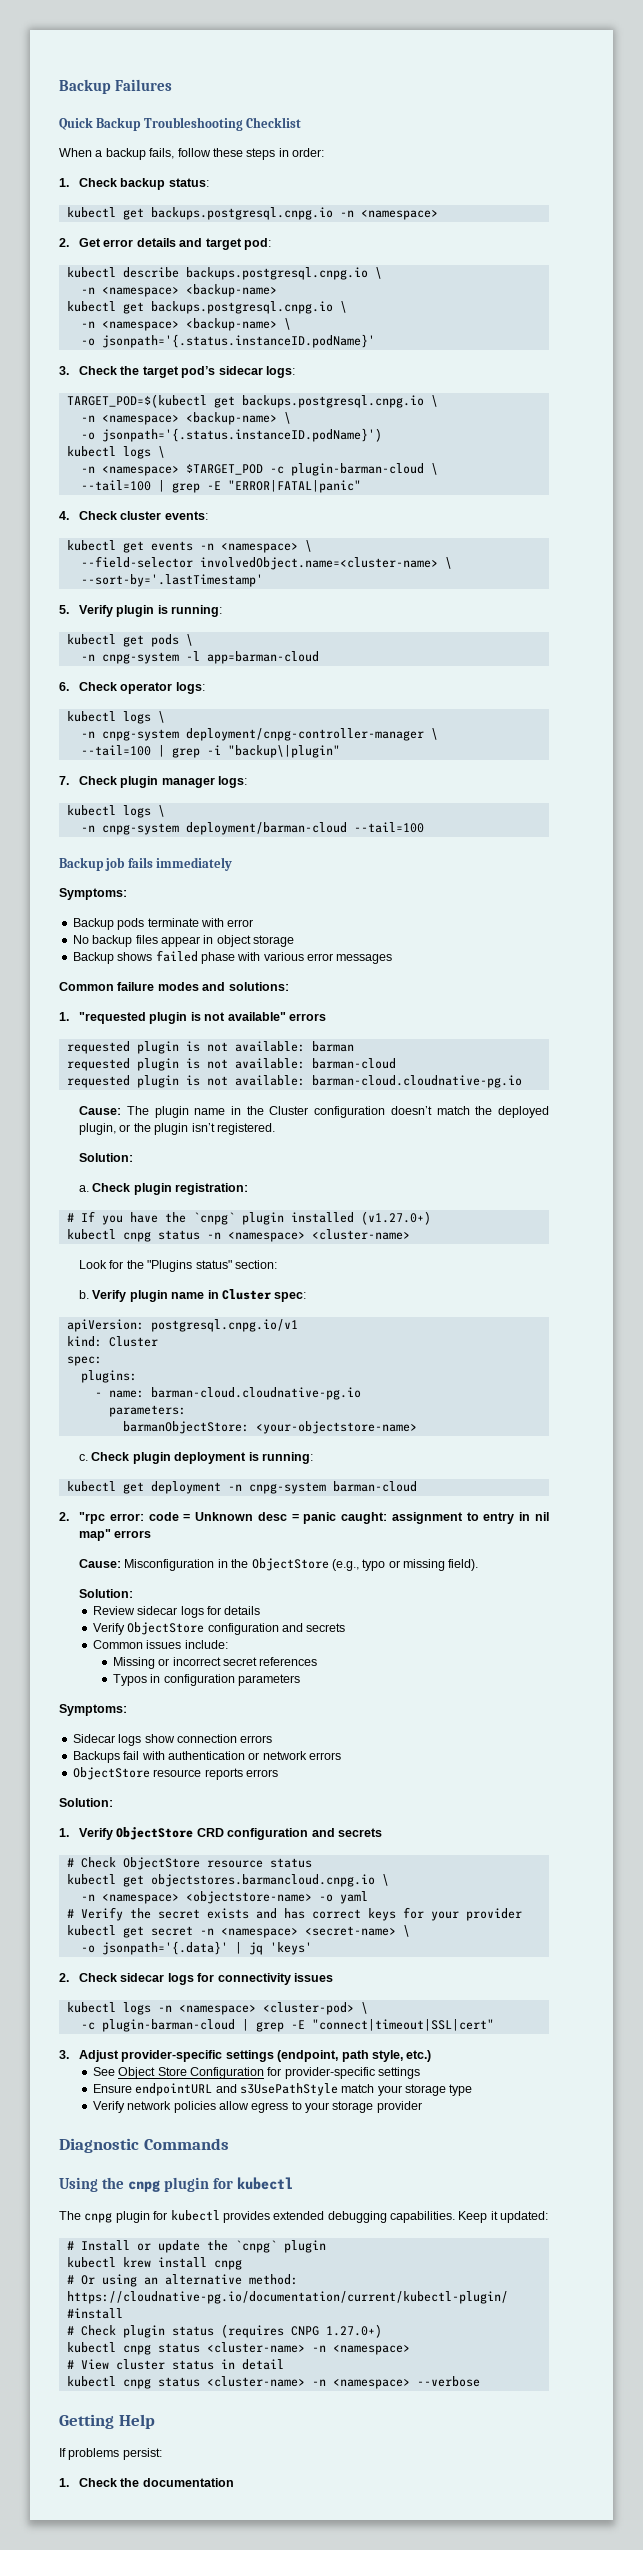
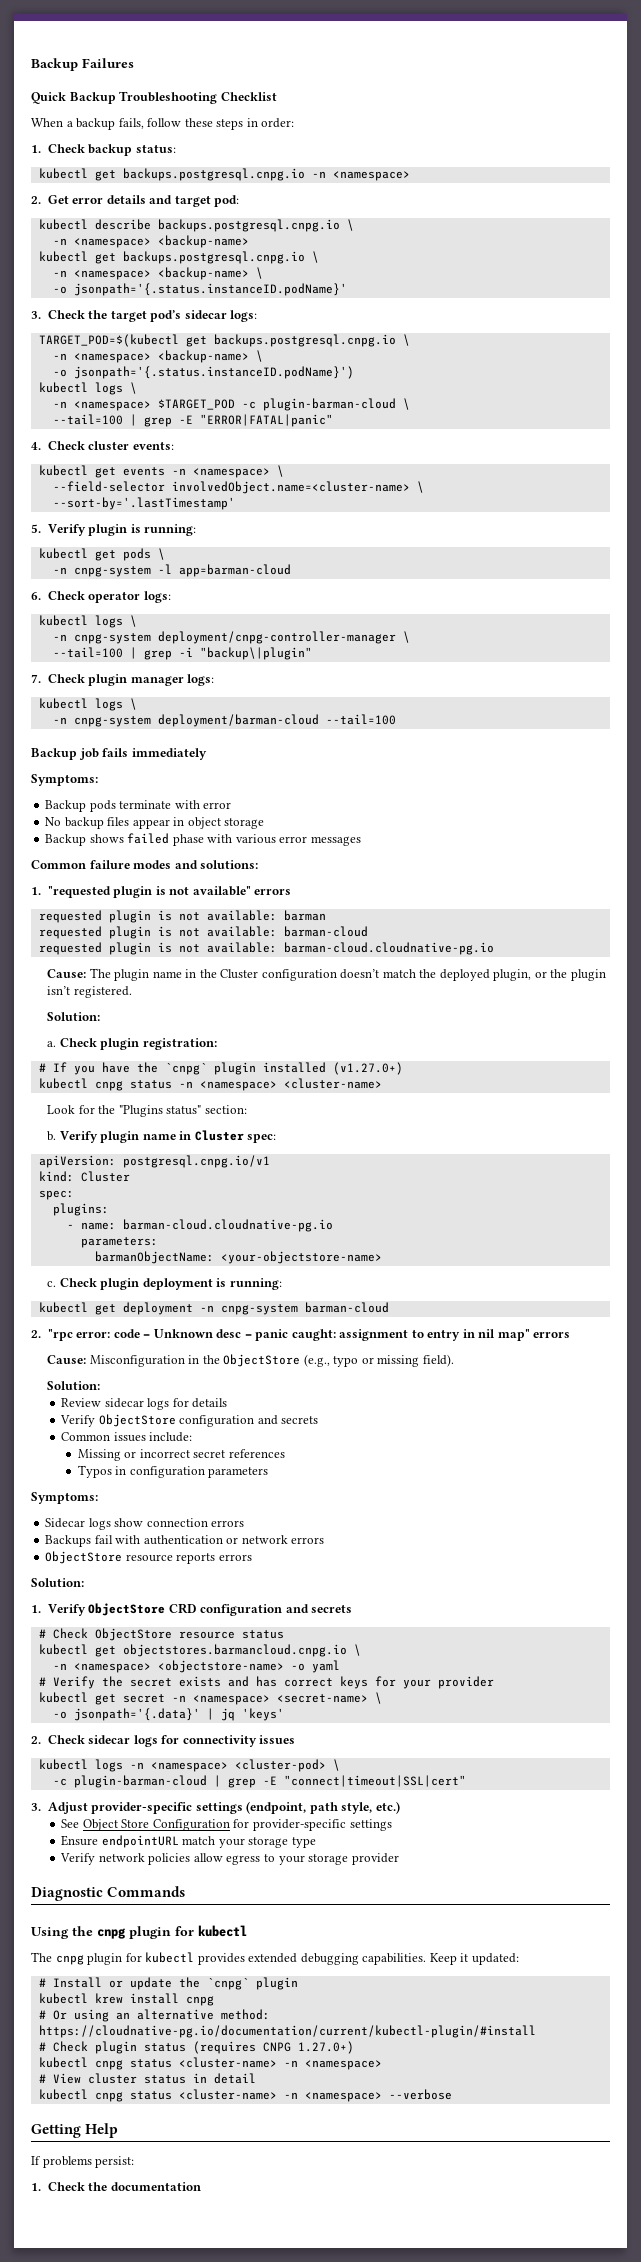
- barmanObjectStore: <your-objectstore-name>
+ barmanObjectName: <your-objectstore-name>
- Ensure endpointURL and s3UsePathStyle match your storage type
+ Ensure endpointURL match your storage type

